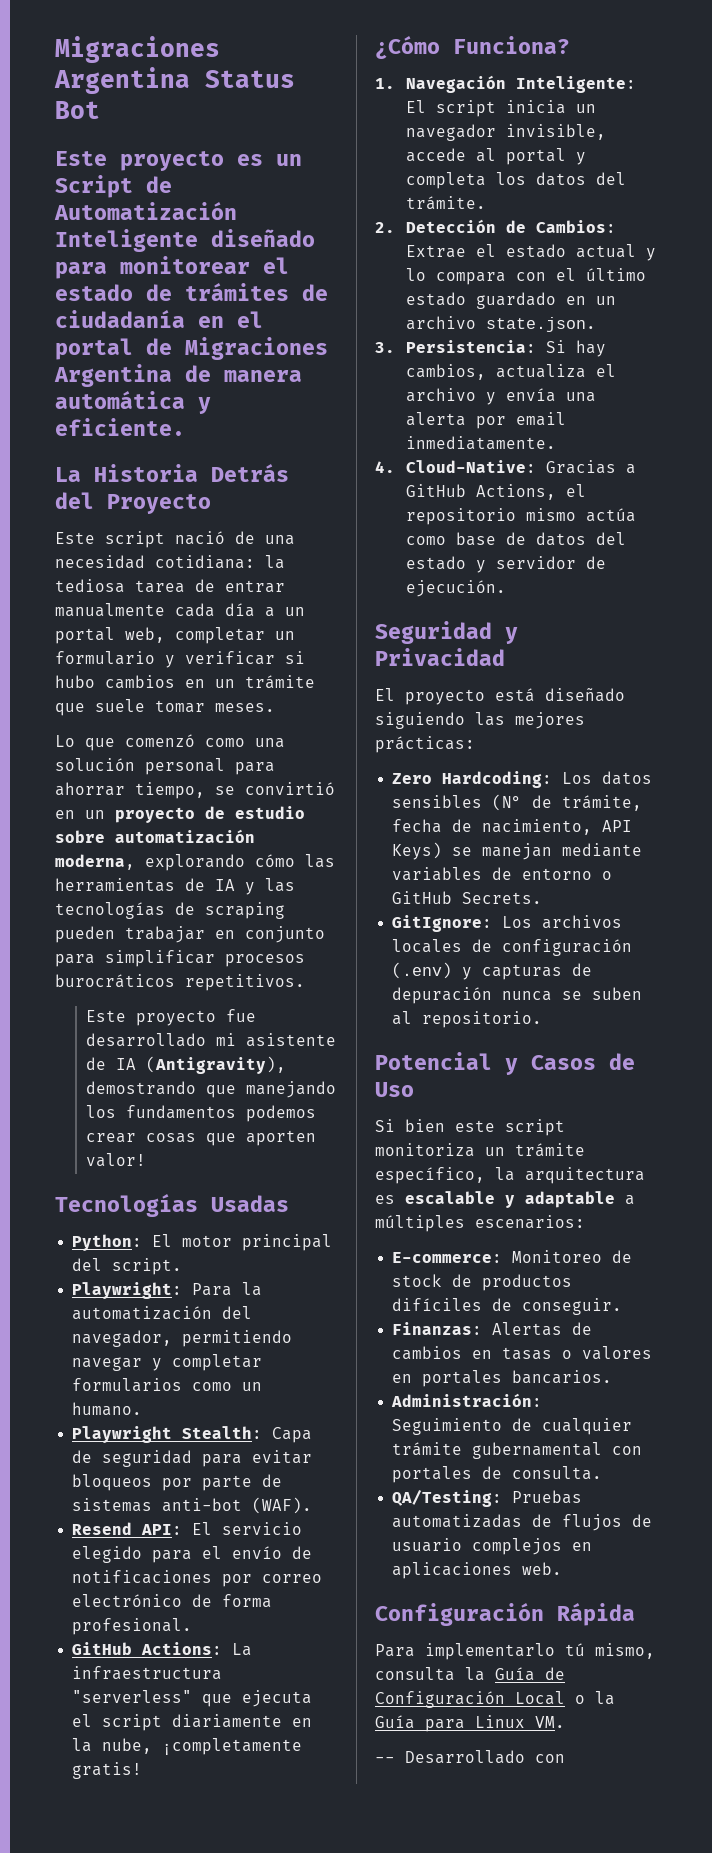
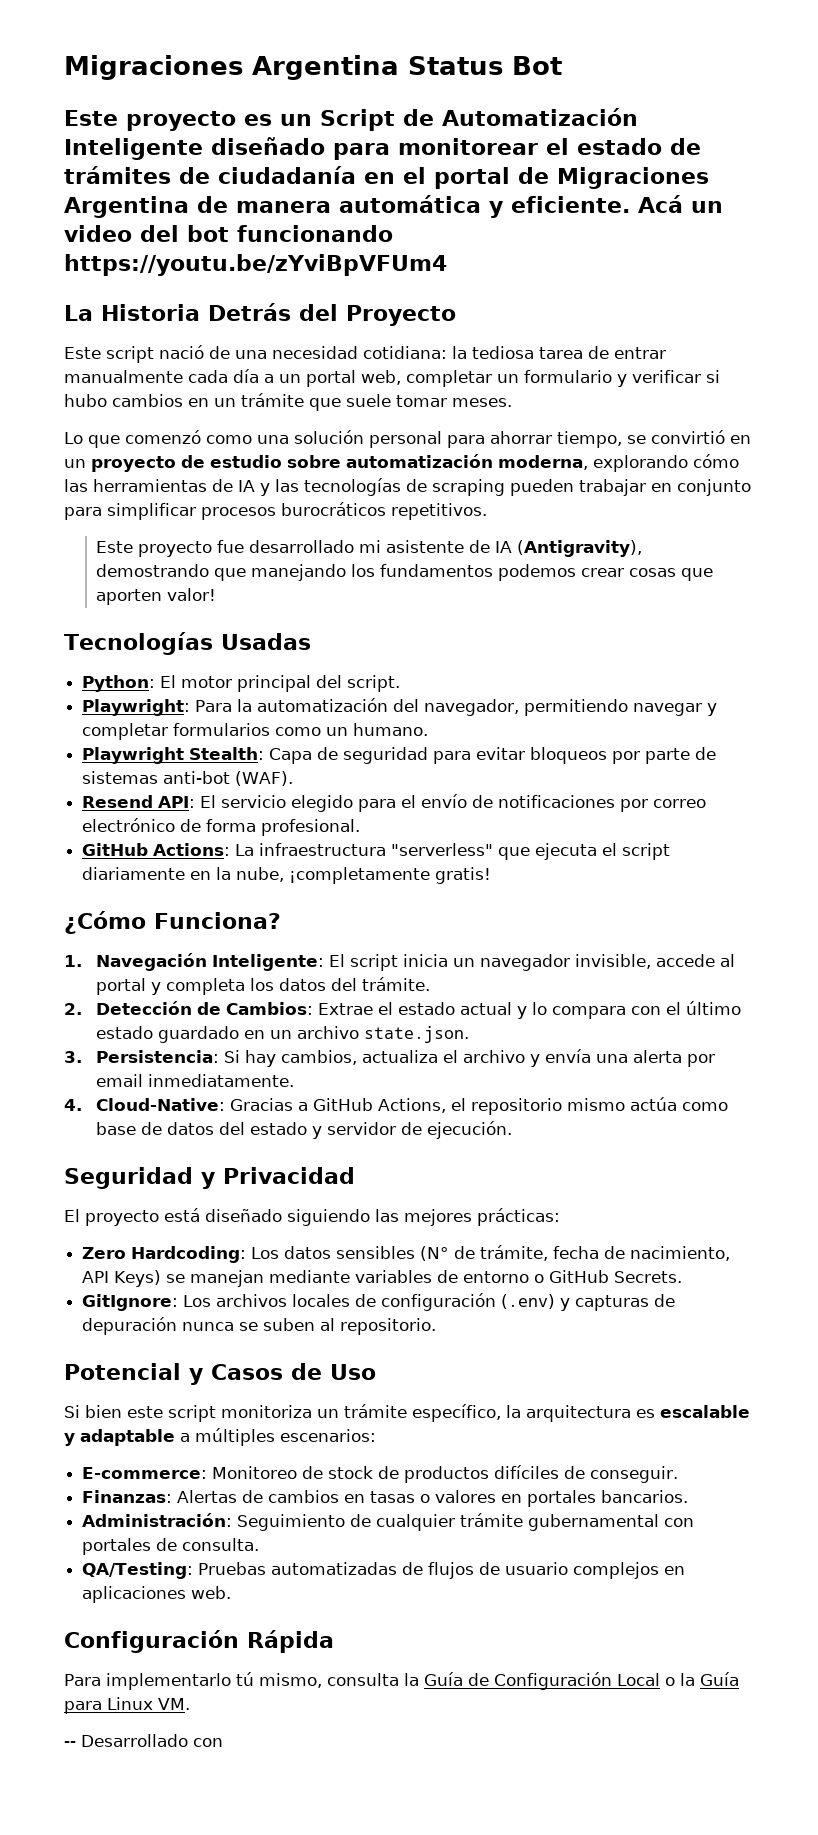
+ Acá un video del bot funcionando https://youtu.be/zYviBpVFUm4

